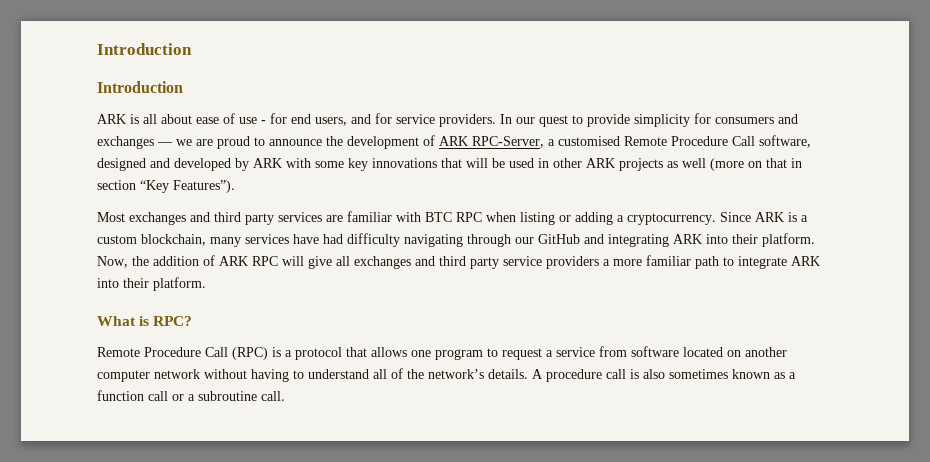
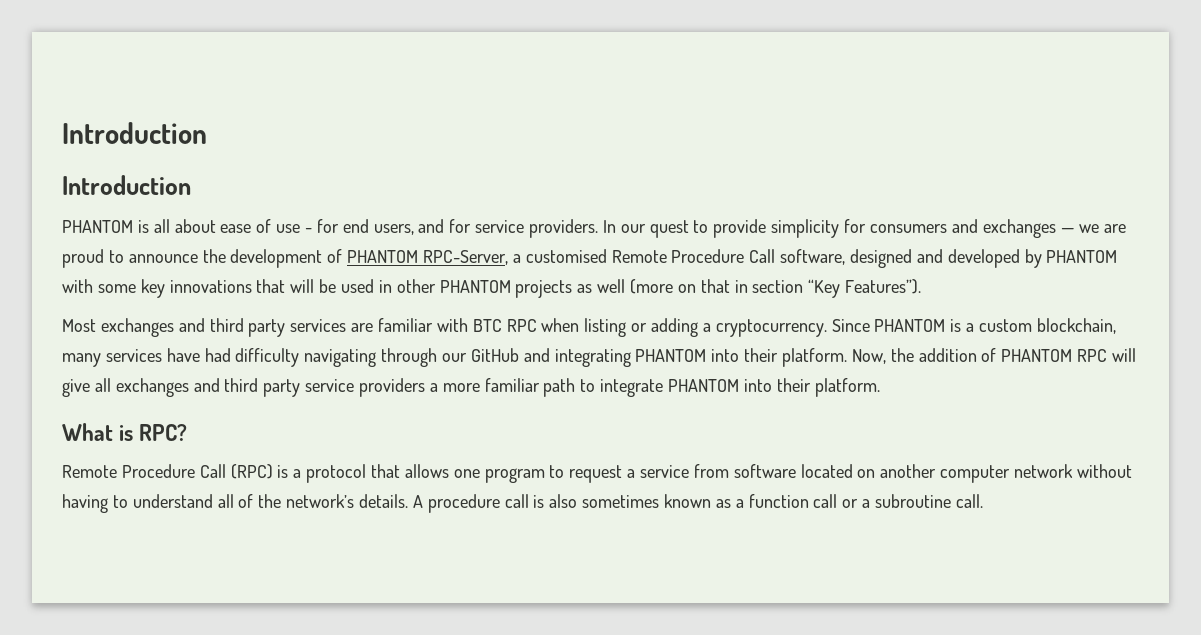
- ARK is all about ease of use - for end users, and for service providers.
+ PHANTOM is all about ease of use - for end users, and for service providers.
- In our quest to provide simplicity for consumers and exchanges — we are proud to announce the development of ARK RPC-Server, a customised Remote Procedure Call software, designed and developed by ARK with some key innovations that will be used in other ARK projects as well (more on that in section “Key Features”).
+ In our quest to provide simplicity for consumers and exchanges — we are proud to announce the development of PHANTOM RPC-Server, a customised Remote Procedure Call software, designed and developed by PHANTOM with some key innovations that will be used in other PHANTOM projects as well (more on that in section “Key Features”).
- Since ARK is a custom blockchain, many services have had difficulty navigating through our GitHub and integrating ARK into their platform.
+ Since PHANTOM is a custom blockchain, many services have had difficulty navigating through our GitHub and integrating PHANTOM into their platform.
- Now, the addition of ARK RPC will give all exchanges and third party service providers a more familiar path to integrate ARK into their platform.
+ Now, the addition of PHANTOM RPC will give all exchanges and third party service providers a more familiar path to integrate PHANTOM into their platform.

